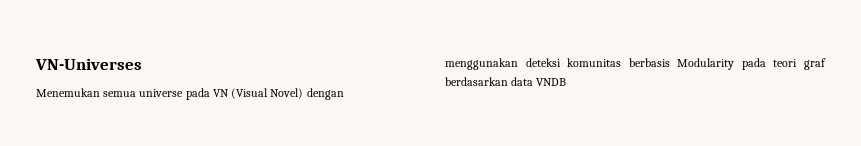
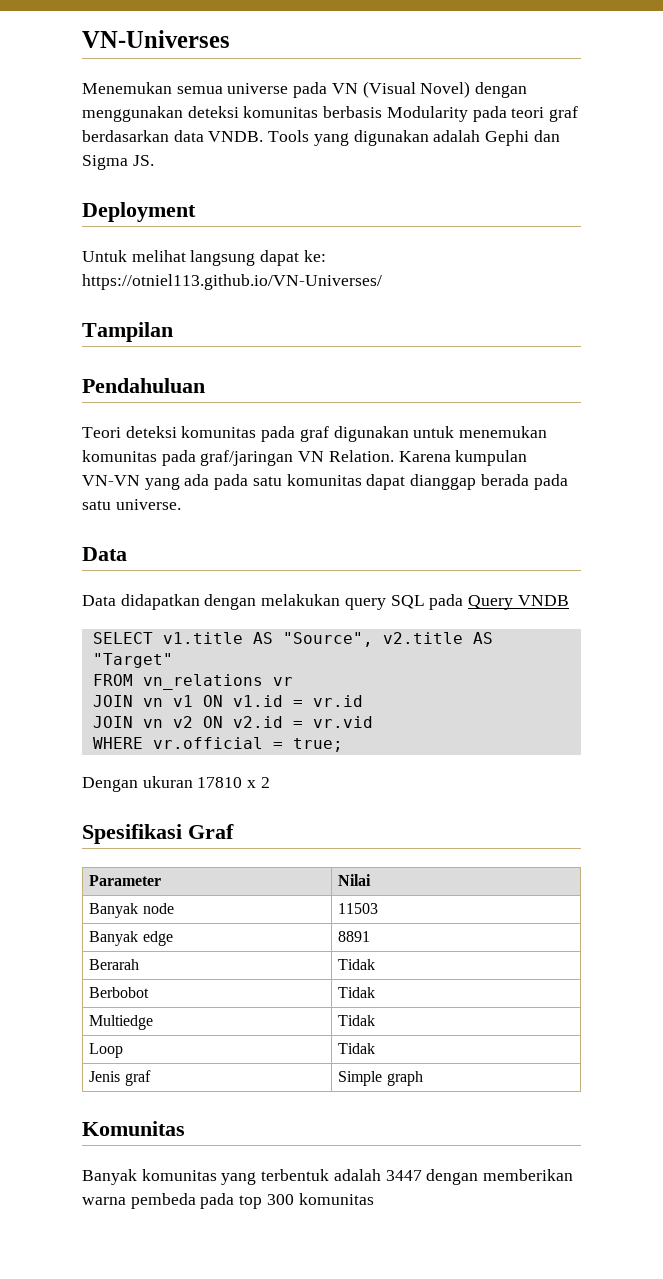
- Menemukan semua universe pada VN (Visual Novel) dengan menggunakan deteksi komunitas berbasis Modularity pada teori graf berdasarkan data VNDB
+ Menemukan semua universe pada VN (Visual Novel) dengan menggunakan deteksi komunitas berbasis Modularity pada teori graf berdasarkan data VNDB. Tools yang digunakan adalah Gephi dan Sigma JS.
+ Deployment
+ Untuk melihat langsung dapat ke: https://otniel113.github.io/VN-Universes/
+ Tampilan
+ Pendahuluan
+ Teori deteksi komunitas pada graf digunakan untuk menemukan komunitas pada graf/jaringan VN Relation. Karena kumpulan VN-VN yang ada pada satu komunitas dapat dianggap berada pada satu universe.
+ Data
+ Data didapatkan dengan melakukan query SQL pada Query VNDB
+ SELECT v1.title AS "Source", v2.title AS "Target"
+ FROM vn_relations vr
+ JOIN vn v1 ON v1.id = vr.id
+ JOIN vn v2 ON v2.id = vr.vid
+ WHERE vr.official = true;
+ Dengan ukuran 17810 x 2
+ Spesifikasi Graf
+ Parameter | Nilai
+ Banyak node | 11503
+ Banyak edge | 8891
+ Berarah | Tidak
+ Berbobot | Tidak
+ Multiedge | Tidak
+ Loop | Tidak
+ Jenis graf | Simple graph
+ Komunitas
+ Banyak komunitas yang terbentuk adalah 3447 dengan memberikan warna pembeda pada top 300 komunitas

